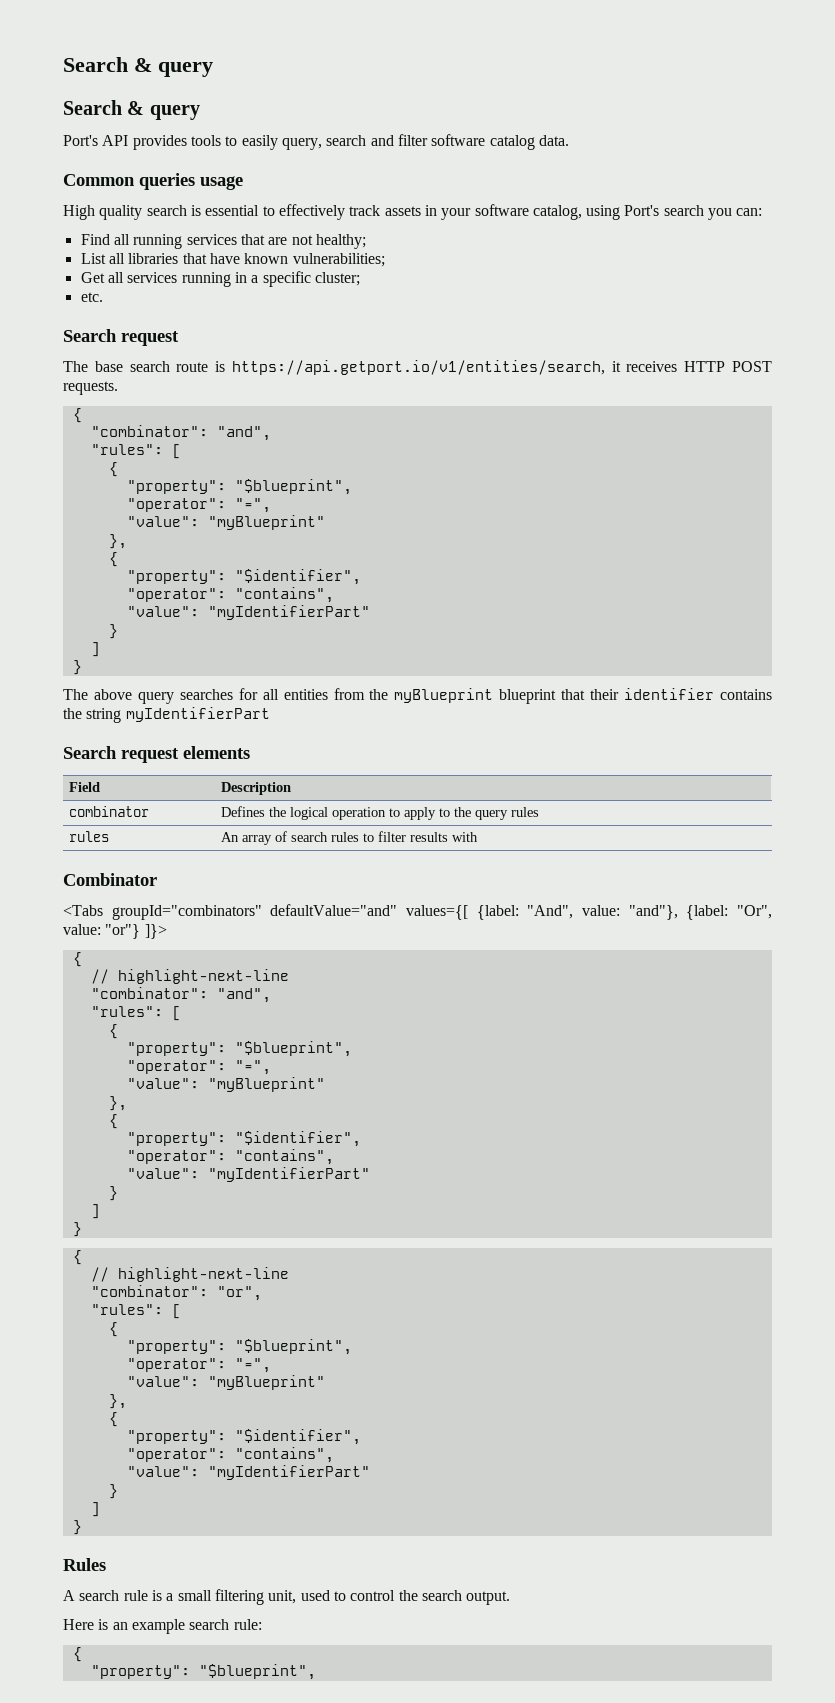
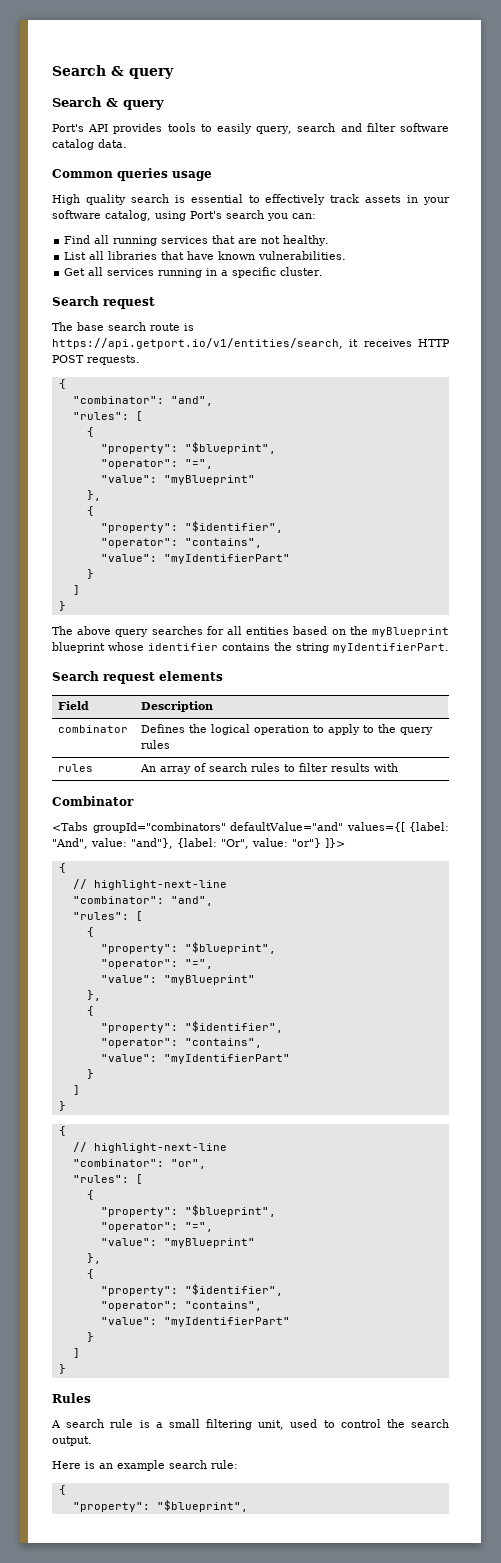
- Find all running services that are not healthy;
+ Find all running services that are not healthy.
- List all libraries that have known vulnerabilities;
+ List all libraries that have known vulnerabilities.
- Get all services running in a specific cluster;
- etc.
+ Get all services running in a specific cluster.
- The above query searches for all entities from the myBlueprint blueprint that their identifier contains the string myIdentifierPart
+ The above query searches for all entities based on the myBlueprint blueprint whose identifier contains the string myIdentifierPart.

